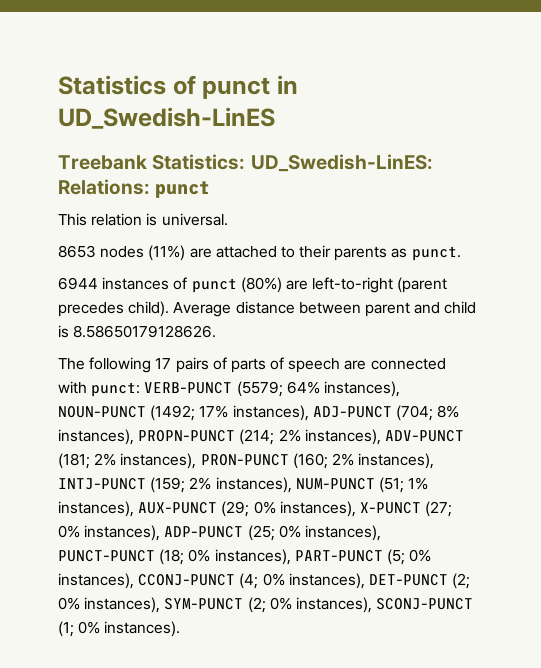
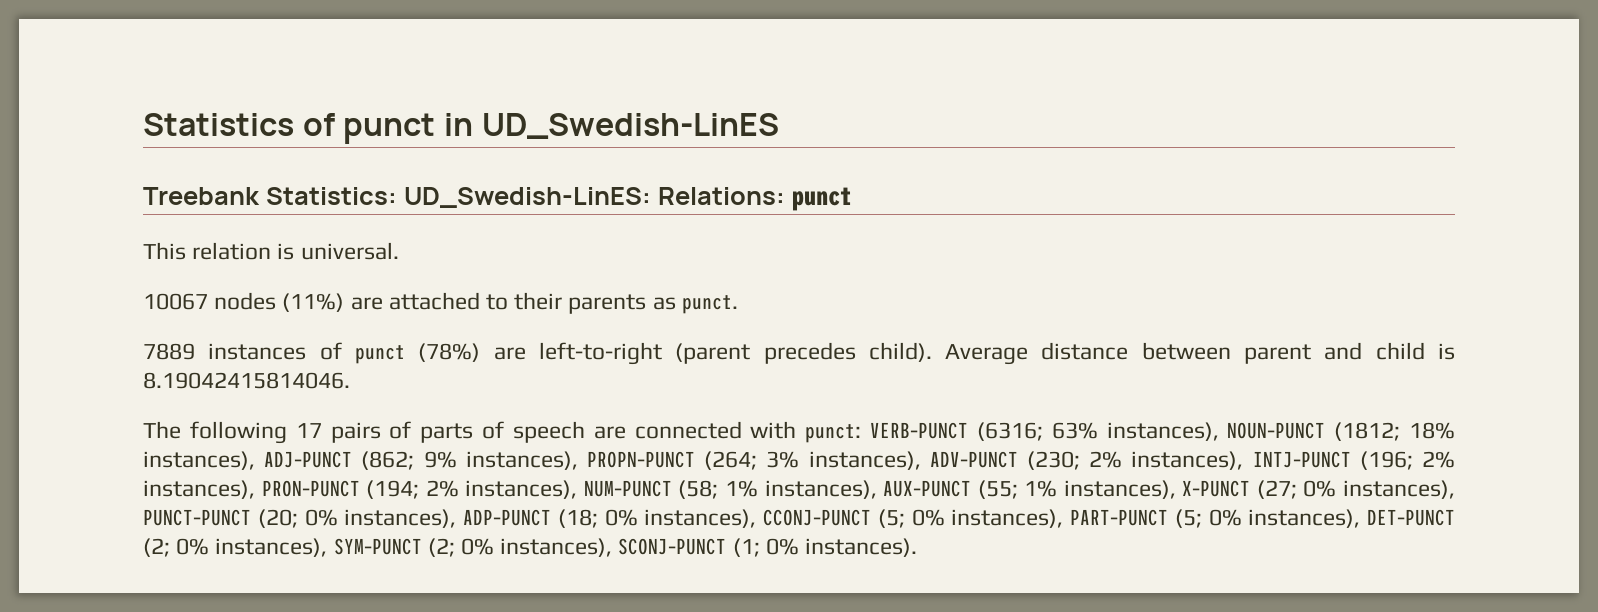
- 8653 nodes (11%) are attached to their parents as punct.
+ 10067 nodes (11%) are attached to their parents as punct.
- 6944 instances of punct (80%) are left-to-right (parent precedes child).
+ 7889 instances of punct (78%) are left-to-right (parent precedes child).
- Average distance between parent and child is 8.58650179128626.
+ Average distance between parent and child is 8.19042415814046.
- The following 17 pairs of parts of speech are connected with punct: VERB-PUNCT (5579; 64% instances), NOUN-PUNCT (1492; 17% instances), ADJ-PUNCT (704; 8% instances), PROPN-PUNCT (214; 2% instances), ADV-PUNCT (181; 2% instances), PRON-PUNCT (160; 2% instances), INTJ-PUNCT (159; 2% instances), NUM-PUNCT (51; 1% instances), AUX-PUNCT (29; 0% instances), X-PUNCT (27; 0% instances), ADP-PUNCT (25; 0% instances), PUNCT-PUNCT (18; 0% instances), PART-PUNCT (5; 0% instances), CCONJ-PUNCT (4; 0% instances), DET-PUNCT (2; 0% instances), SYM-PUNCT (2; 0% instances), SCONJ-PUNCT (1; 0% instances).
+ The following 17 pairs of parts of speech are connected with punct: VERB-PUNCT (6316; 63% instances), NOUN-PUNCT (1812; 18% instances), ADJ-PUNCT (862; 9% instances), PROPN-PUNCT (264; 3% instances), ADV-PUNCT (230; 2% instances), INTJ-PUNCT (196; 2% instances), PRON-PUNCT (194; 2% instances), NUM-PUNCT (58; 1% instances), AUX-PUNCT (55; 1% instances), X-PUNCT (27; 0% instances), PUNCT-PUNCT (20; 0% instances), ADP-PUNCT (18; 0% instances), CCONJ-PUNCT (5; 0% instances), PART-PUNCT (5; 0% instances), DET-PUNCT (2; 0% instances), SYM-PUNCT (2; 0% instances), SCONJ-PUNCT (1; 0% instances).

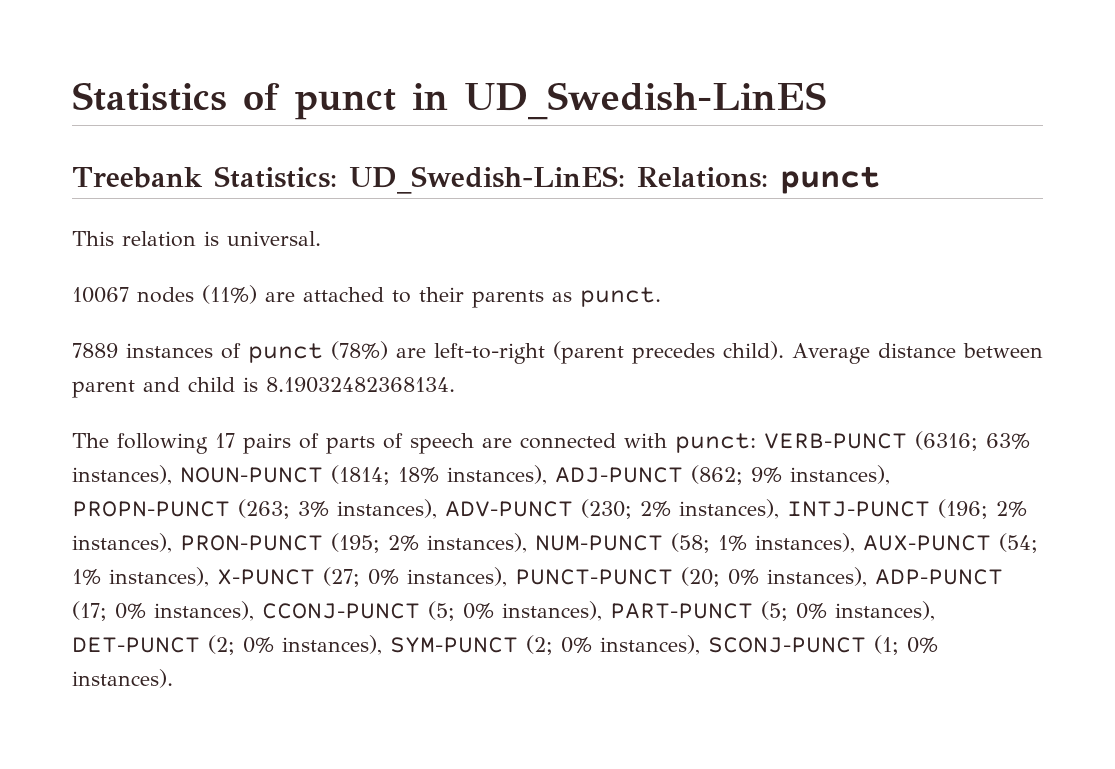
- Average distance between parent and child is 8.19042415814046.
+ Average distance between parent and child is 8.19032482368134.
- 63% instances), NOUN-PUNCT (1812;
+ 63% instances), NOUN-PUNCT (1814;
- 9% instances), PROPN-PUNCT (264;
+ 9% instances), PROPN-PUNCT (263;
- 2% instances), PRON-PUNCT (194;
+ 2% instances), PRON-PUNCT (195;
- 1% instances), AUX-PUNCT (55;
+ 1% instances), AUX-PUNCT (54;
- 0% instances), ADP-PUNCT (18;
+ 0% instances), ADP-PUNCT (17;

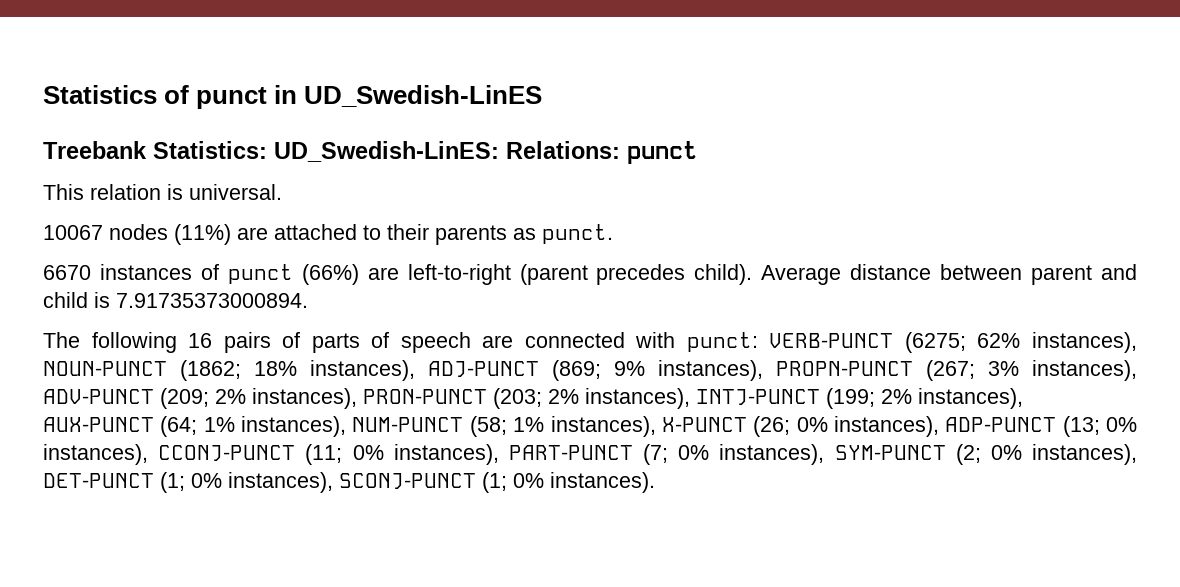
- 7889 instances of punct (78%) are left-to-right (parent precedes child).
+ 6670 instances of punct (66%) are left-to-right (parent precedes child).
- Average distance between parent and child is 8.19032482368134.
+ Average distance between parent and child is 7.91735373000894.
- The following 17 pairs of parts of speech are connected with punct: VERB-PUNCT (6316; 63% instances), NOUN-PUNCT (1814; 18% instances), ADJ-PUNCT (862; 9% instances), PROPN-PUNCT (263; 3% instances), ADV-PUNCT (230; 2% instances), INTJ-PUNCT (196; 2% instances), PRON-PUNCT (195; 2% instances), NUM-PUNCT (58; 1% instances), AUX-PUNCT (54; 1% instances), X-PUNCT (27; 0% instances), PUNCT-PUNCT (20; 0% instances), ADP-PUNCT (17; 0% instances), CCONJ-PUNCT (5; 0% instances), PART-PUNCT (5; 0% instances), DET-PUNCT (2; 0% instances), SYM-PUNCT (2; 0% instances), SCONJ-PUNCT (1; 0% instances).
+ The following 16 pairs of parts of speech are connected with punct: VERB-PUNCT (6275; 62% instances), NOUN-PUNCT (1862; 18% instances), ADJ-PUNCT (869; 9% instances), PROPN-PUNCT (267; 3% instances), ADV-PUNCT (209; 2% instances), PRON-PUNCT (203; 2% instances), INTJ-PUNCT (199; 2% instances), AUX-PUNCT (64; 1% instances), NUM-PUNCT (58; 1% instances), X-PUNCT (26; 0% instances), ADP-PUNCT (13; 0% instances), CCONJ-PUNCT (11; 0% instances), PART-PUNCT (7; 0% instances), SYM-PUNCT (2; 0% instances), DET-PUNCT (1; 0% instances), SCONJ-PUNCT (1; 0% instances).

